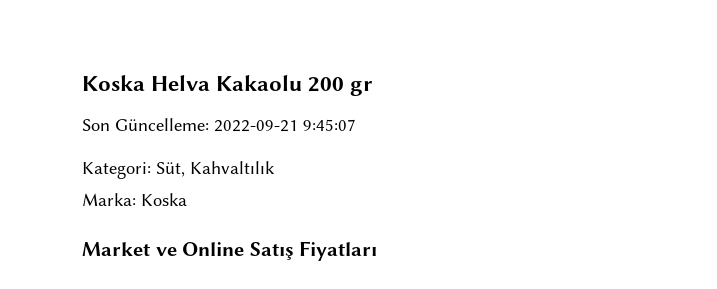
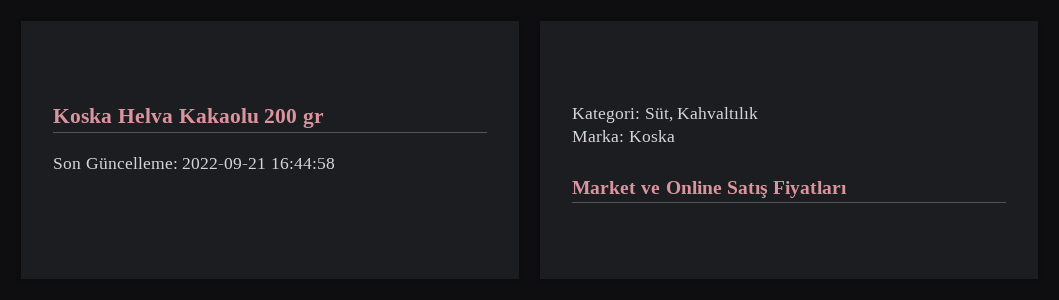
- Son Güncelleme: 2022-09-21 9:45:07
+ Son Güncelleme: 2022-09-21 16:44:58

